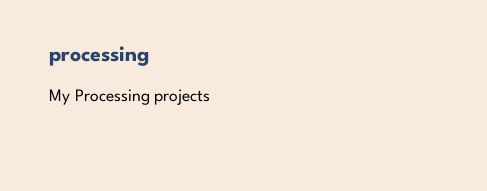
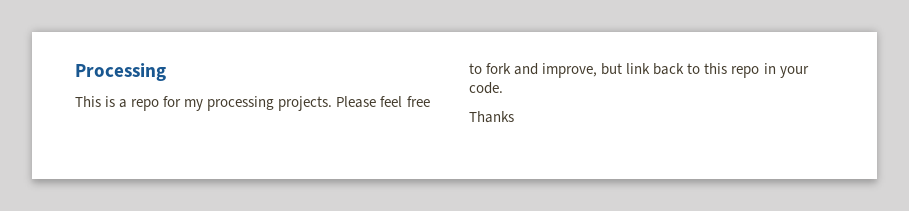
- processing
- My Processing projects
+ Processing
+ This is a repo for my processing projects. Please feel free to fork and improve, but link back to this repo in your code.
+ Thanks

